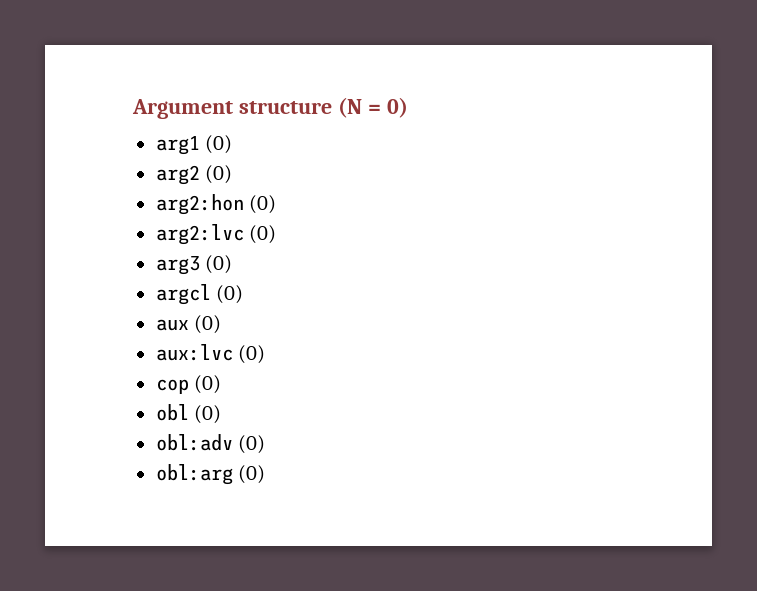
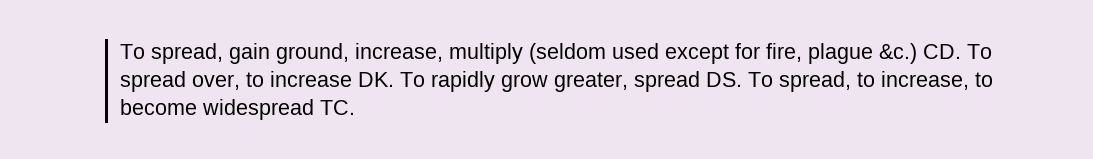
- Argument structure (N = 0)
- arg1 (0)
- arg2 (0)
- arg2:hon (0)
- arg2:lvc (0)
- arg3 (0)
- argcl (0)
- aux (0)
- aux:lvc (0)
- cop (0)
- obl (0)
- obl:adv (0)
- obl:arg (0)
+ To spread, gain ground, increase, multiply (seldom used except for fire, plague &c.) CD. To spread over, to increase DK. To rapidly grow greater, spread DS. To spread, to increase, to become widespread TC.

